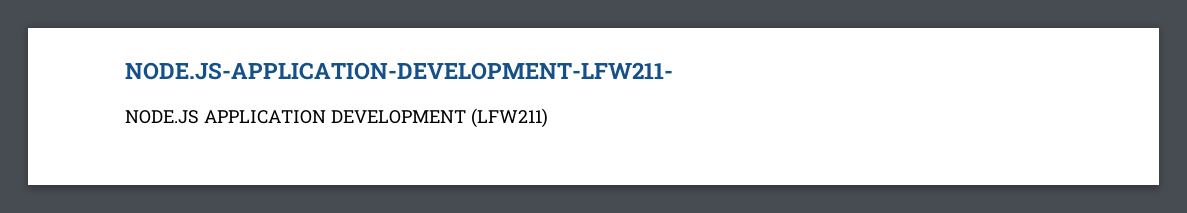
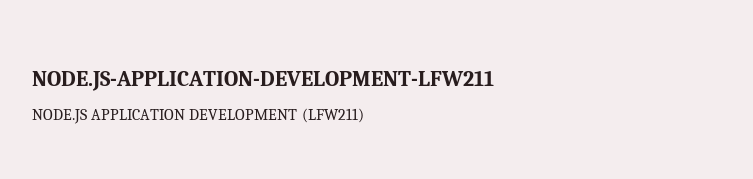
- NODE.JS-APPLICATION-DEVELOPMENT-LFW211-
+ NODE.JS-APPLICATION-DEVELOPMENT-LFW211

